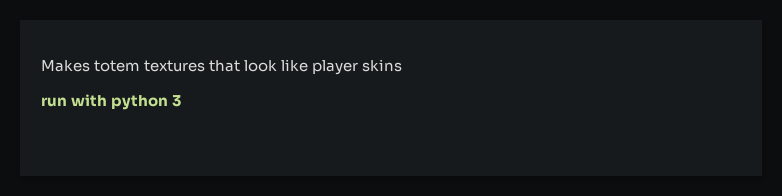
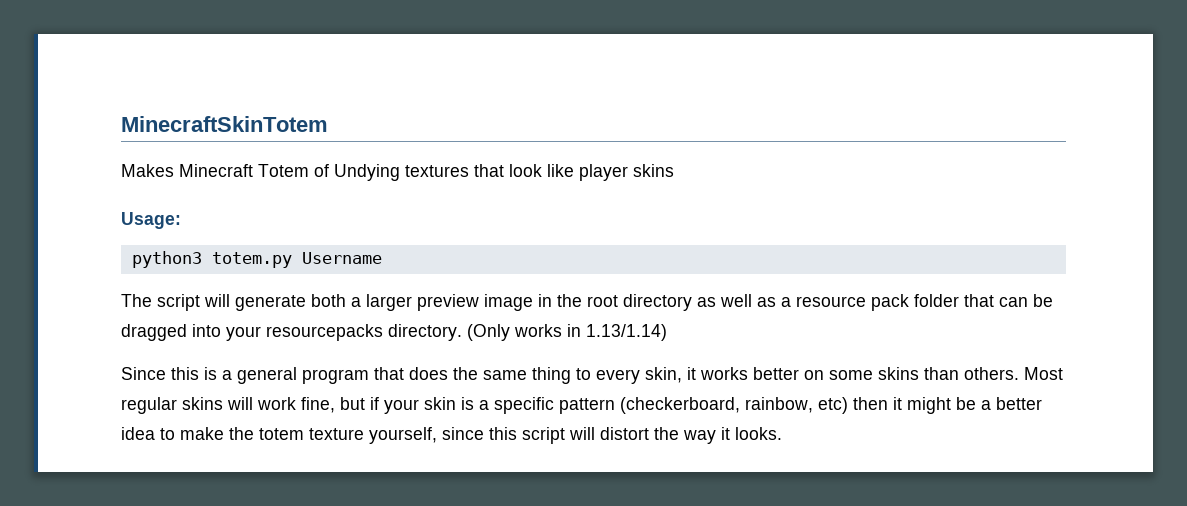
- Makes totem textures that look like player skins
+ MinecraftSkinTotem
+ Makes Minecraft Totem of Undying textures that look like player skins
- run with python 3
+ Usage:
+ python3 totem.py Username
+ The script will generate both a larger preview image in the root directory as well as a resource pack folder that can be dragged into your resourcepacks directory. (Only works in 1.13/1.14)
+ Since this is a general program that does the same thing to every skin, it works better on some skins than others. Most regular skins will work fine, but if your skin is a specific pattern (checkerboard, rainbow, etc) then it might be a better idea to make the totem texture yourself, since this script will distort the way it looks.

